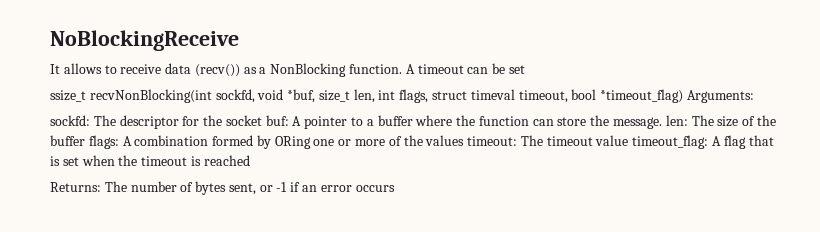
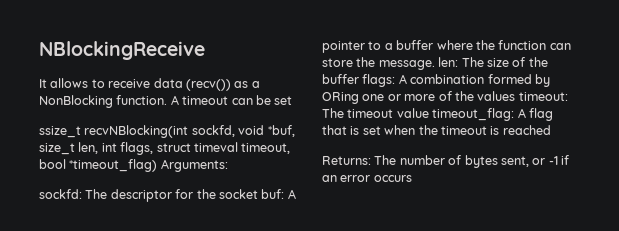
- NoBlockingReceive
+ NBlockingReceive
- ssize_t recvNonBlocking(int sockfd, void *buf, size_t len, int flags, struct timeval timeout, bool *timeout_flag) Arguments:
+ ssize_t recvNBlocking(int sockfd, void *buf, size_t len, int flags, struct timeval timeout, bool *timeout_flag) Arguments:

